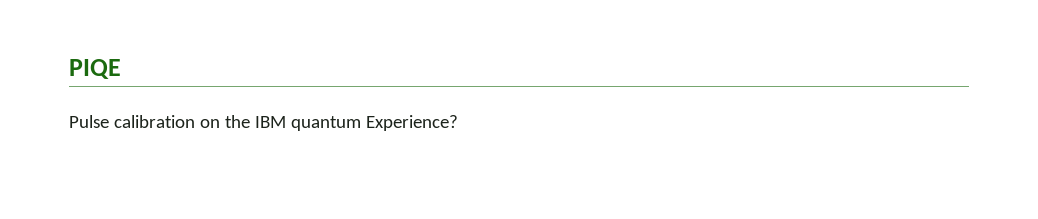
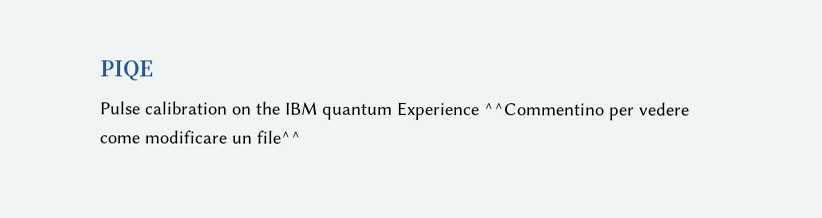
- Pulse calibration on the IBM quantum Experience?
+ Pulse calibration on the IBM quantum Experience ^^Commentino per vedere come modificare un file^^

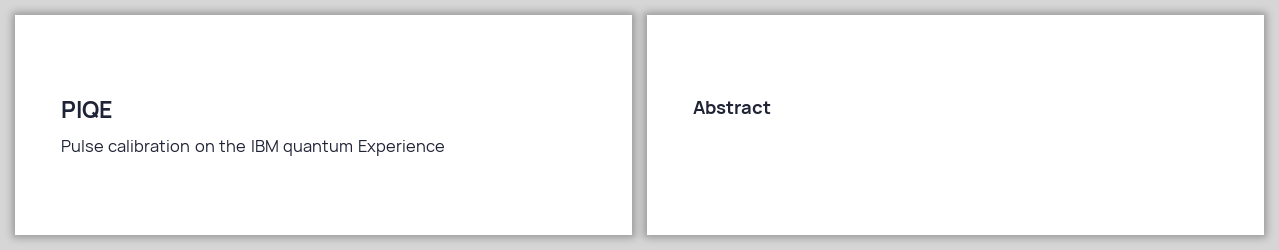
- Pulse calibration on the IBM quantum Experience ^^Commentino per vedere come modificare un file^^
+ Pulse calibration on the IBM quantum Experience
+ Abstract

